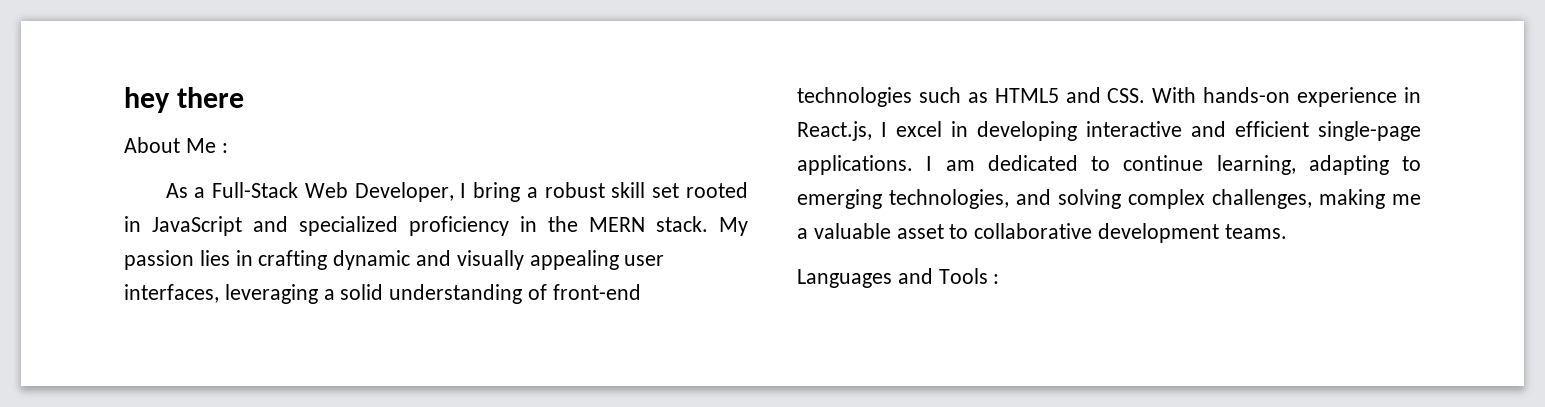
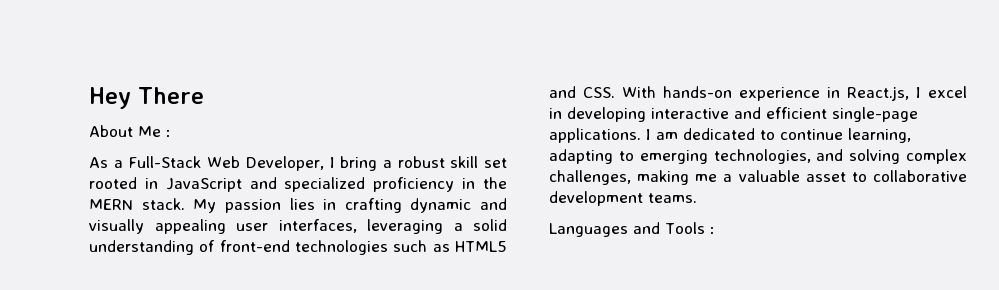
- hey there
+ Hey There

